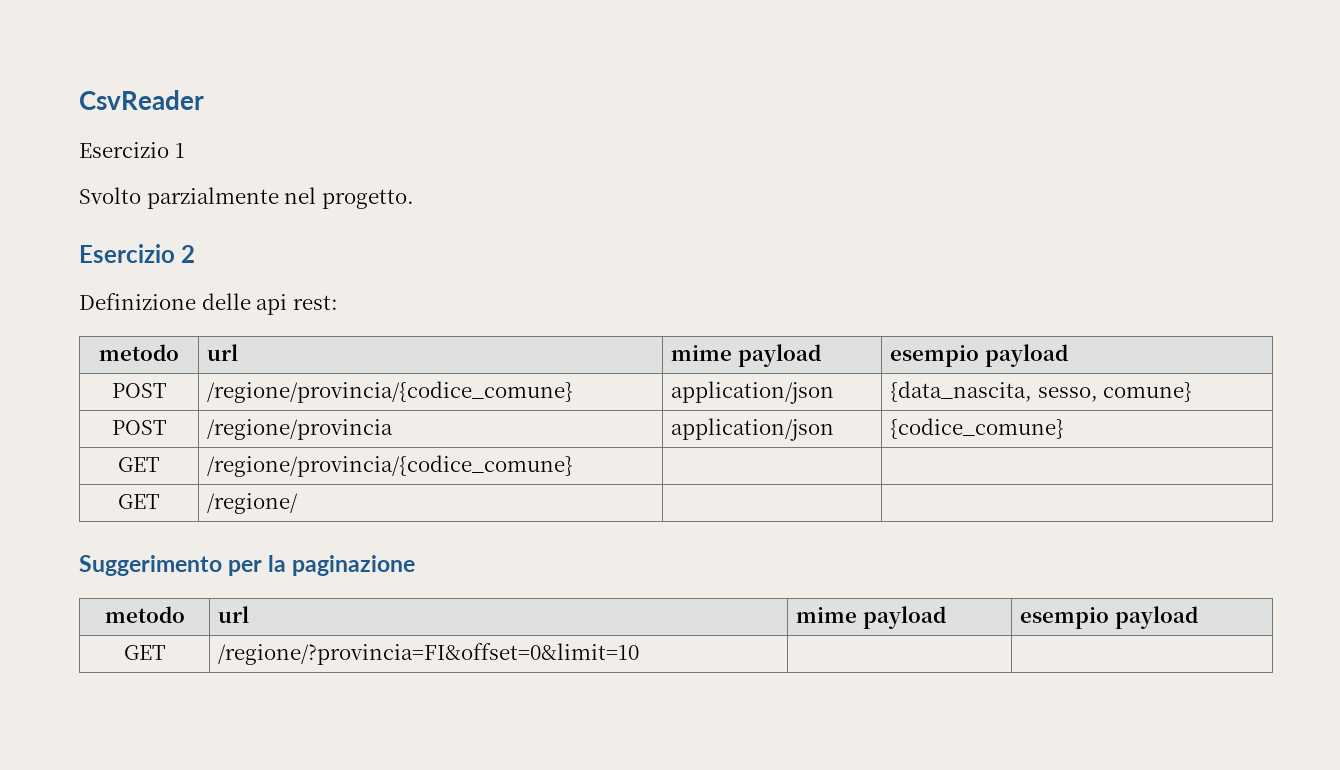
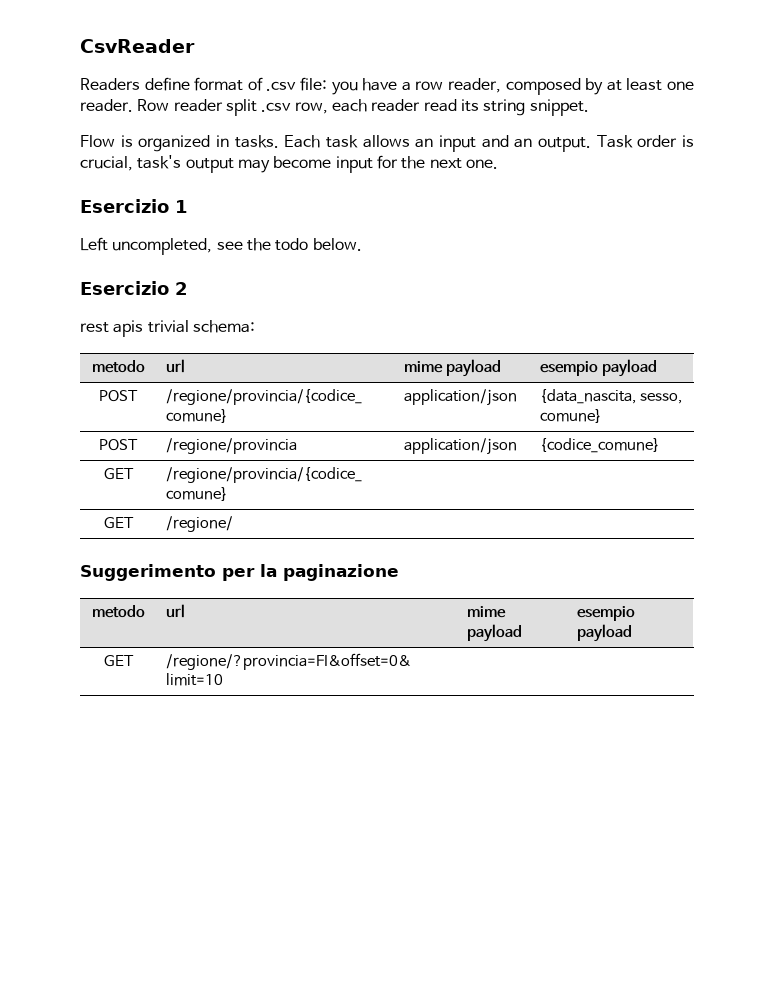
+ Readers define format of .csv file: you have a row reader, composed by at least one reader. Row reader split .csv row, each reader read its string snippet.
+ Flow is organized in tasks. Each task allows an input and an output. Task order is crucial, task's output may become input for the next one.
  Esercizio 1
- Svolto parzialmente nel progetto.
+ Left uncompleted, see the todo below.
  Esercizio 2
- Definizione delle api rest:
+ rest apis trivial schema:

